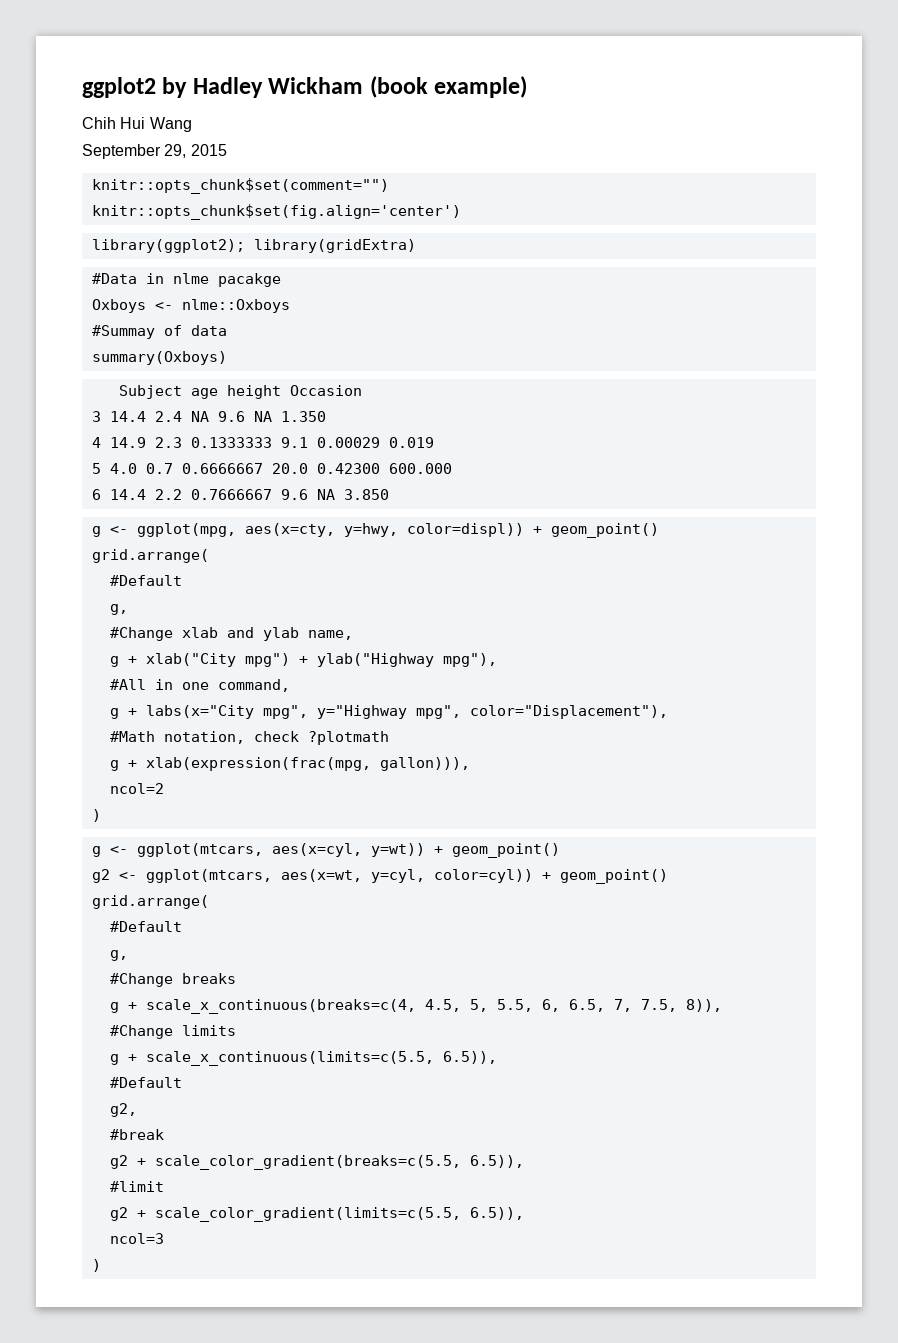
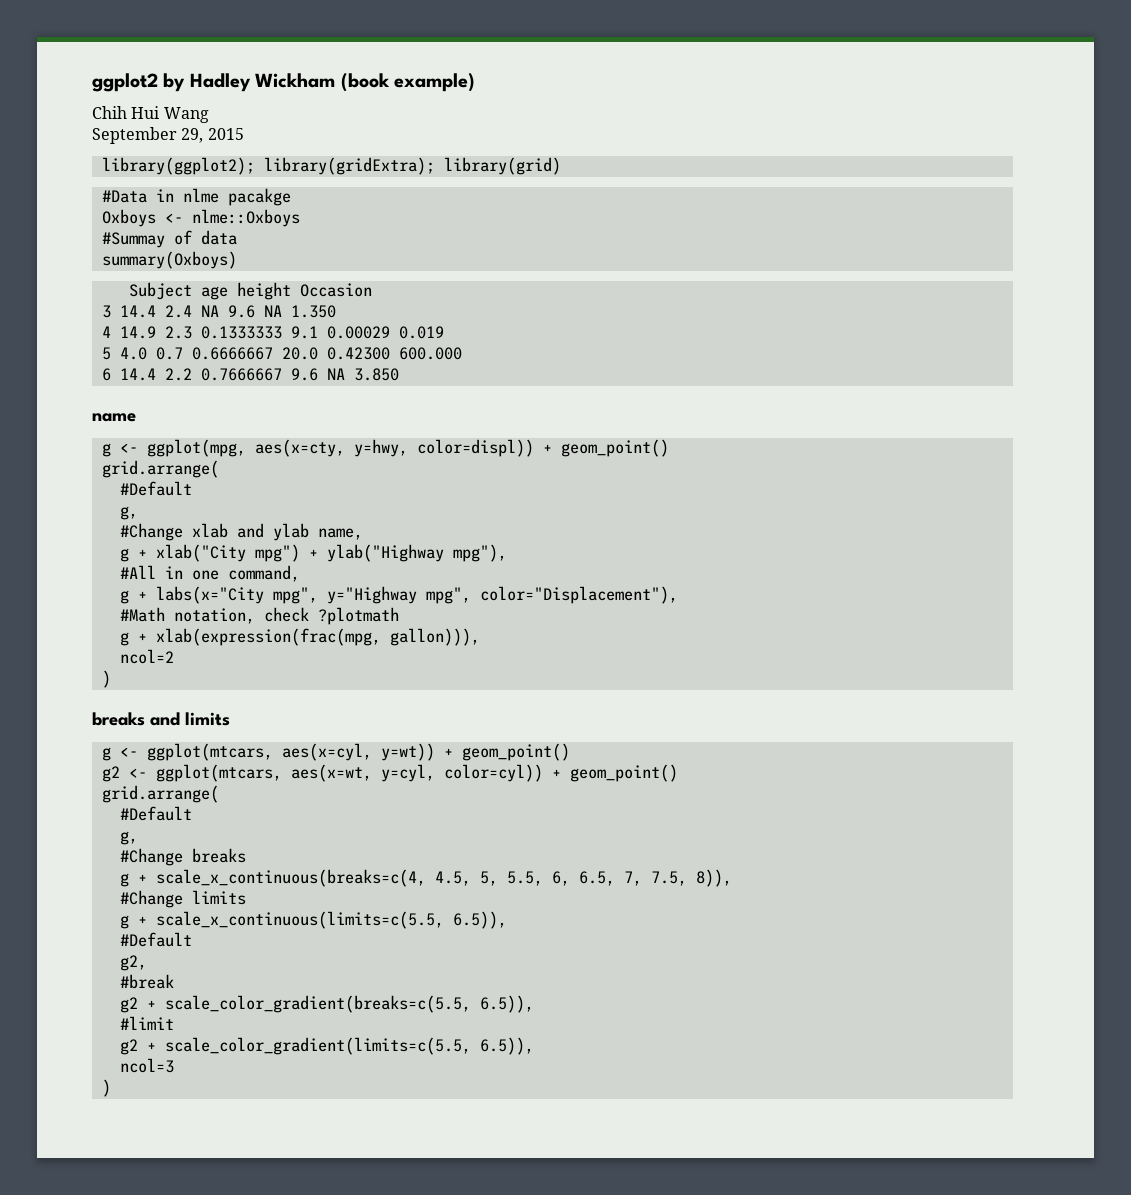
- knitr::opts_chunk$set(comment="")
- knitr::opts_chunk$set(fig.align='center')
- library(ggplot2); library(gridExtra)
+ library(ggplot2); library(gridExtra); library(grid)
+ name
+ breaks and limits

